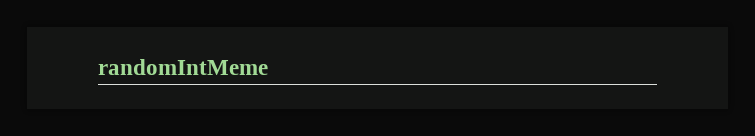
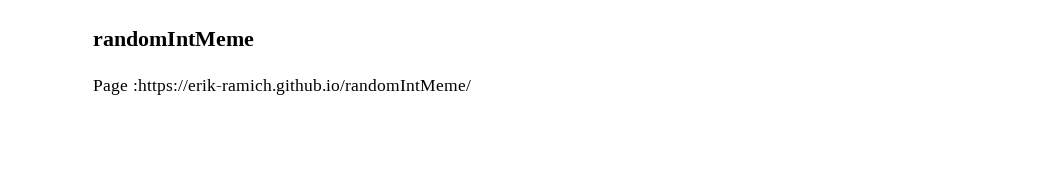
+ Page :https://erik-ramich.github.io/randomIntMeme/

